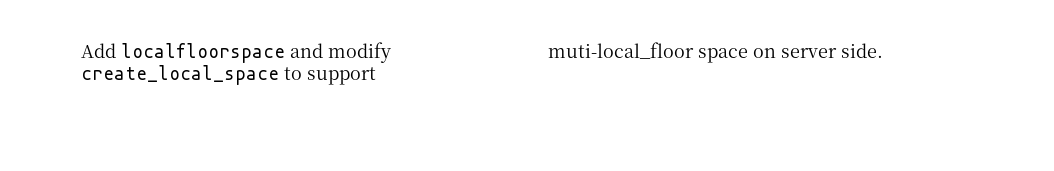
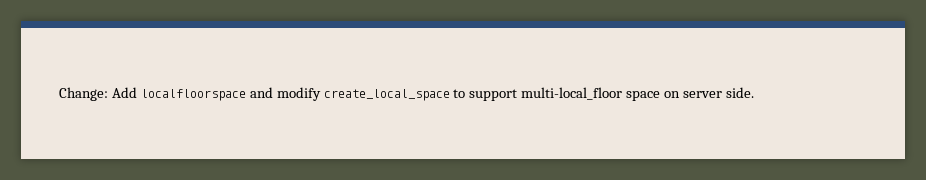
- Add localfloorspace and modify create_local_space to support muti-local_floor space on server side.
+ Change: Add localfloorspace and modify create_local_space to support multi-local_floor space on server side.

